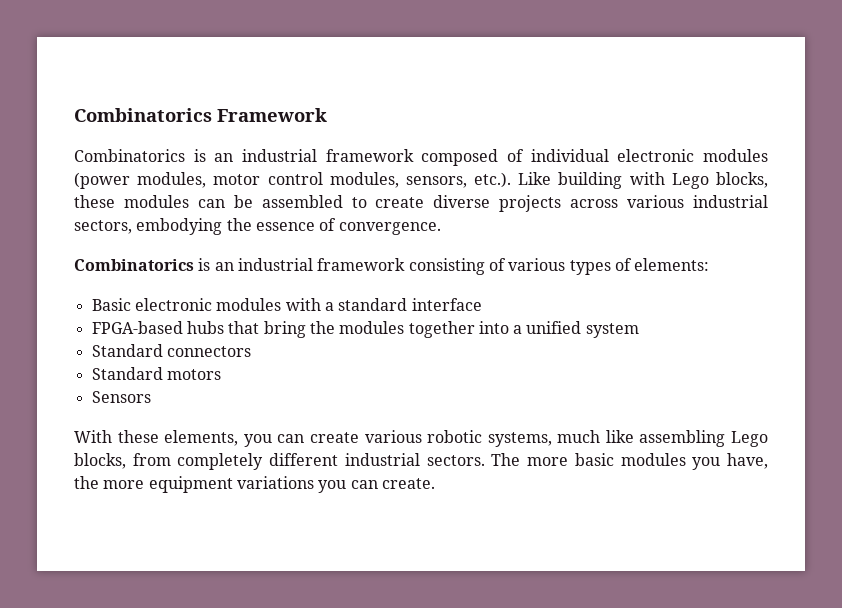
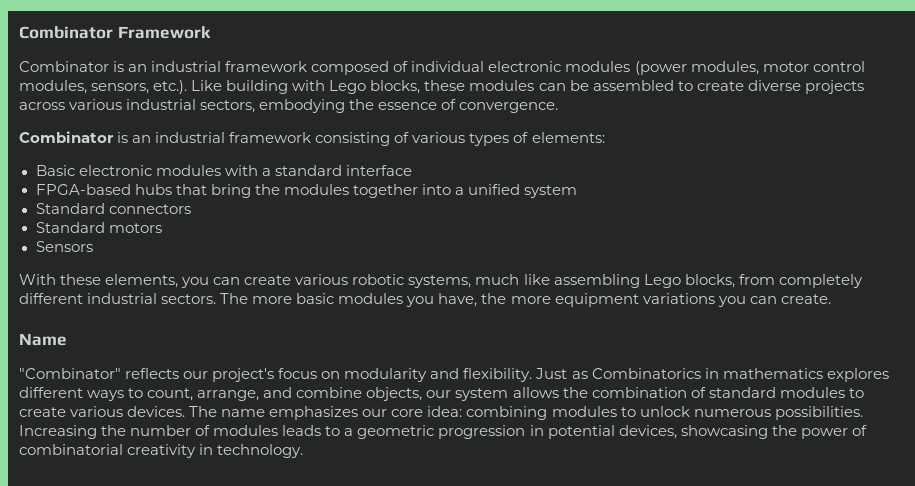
- Combinatorics Framework
+ Combinator Framework
- Combinatorics is an industrial framework composed of individual electronic modules (power modules, motor control modules, sensors, etc.). Like building with Lego blocks, these modules can be assembled to create diverse projects across various industrial sectors, embodying the essence of convergence.
+ Combinator is an industrial framework composed of individual electronic modules (power modules, motor control modules, sensors, etc.). Like building with Lego blocks, these modules can be assembled to create diverse projects across various industrial sectors, embodying the essence of convergence.
- Combinatorics is an industrial framework consisting of various types of elements:
+ Combinator is an industrial framework consisting of various types of elements:
+ Name
+ "Combinator" reflects our project's focus on modularity and flexibility. Just as Combinatorics in mathematics explores different ways to count, arrange, and combine objects, our system allows the combination of standard modules to create various devices. The name emphasizes our core idea: combining modules to unlock numerous possibilities. Increasing the number of modules leads to a geometric progression in potential devices, showcasing the power of combinatorial creativity in technology.

